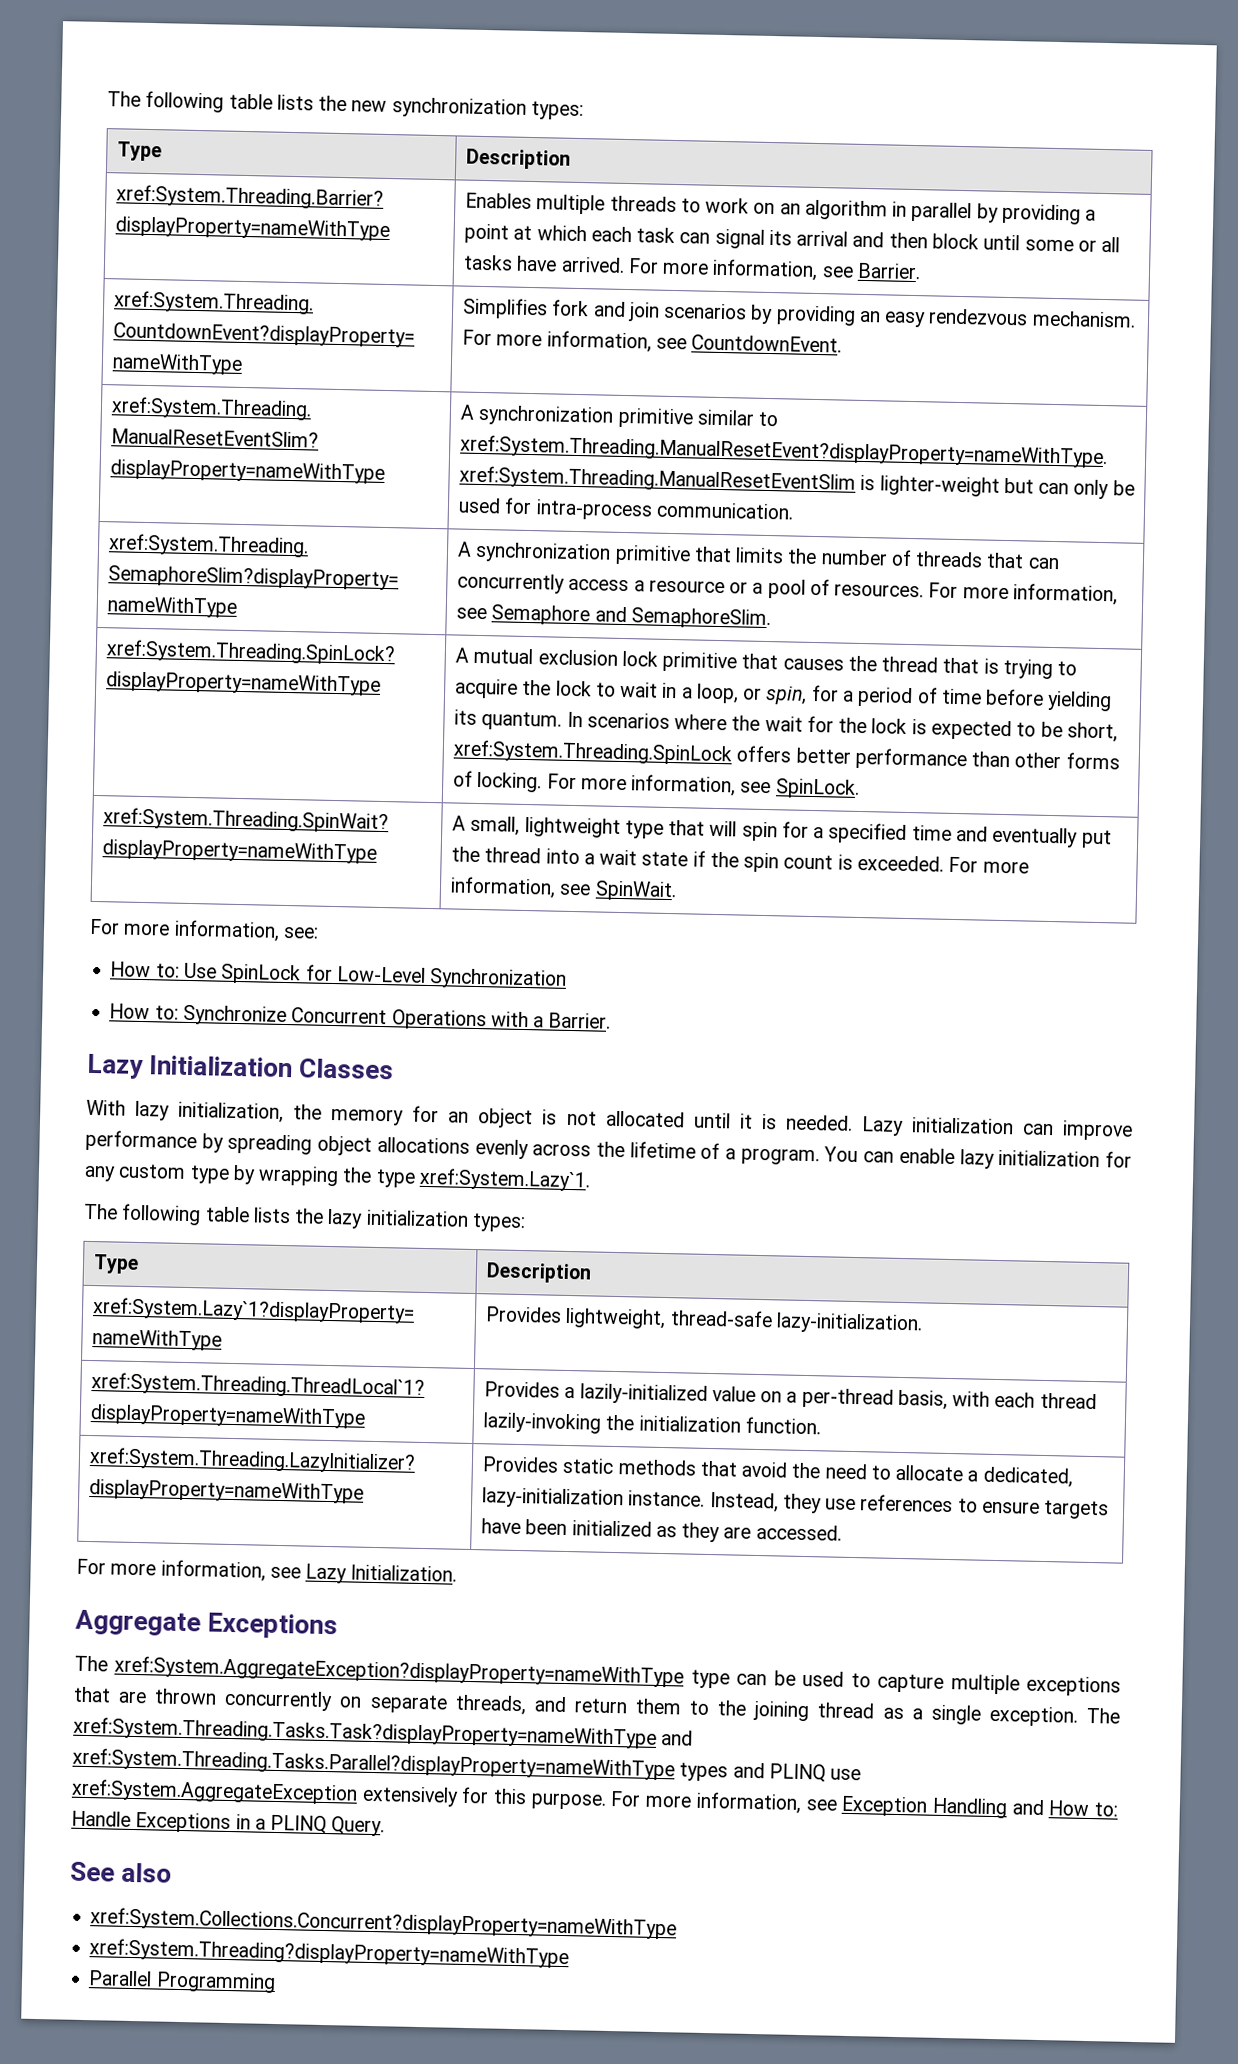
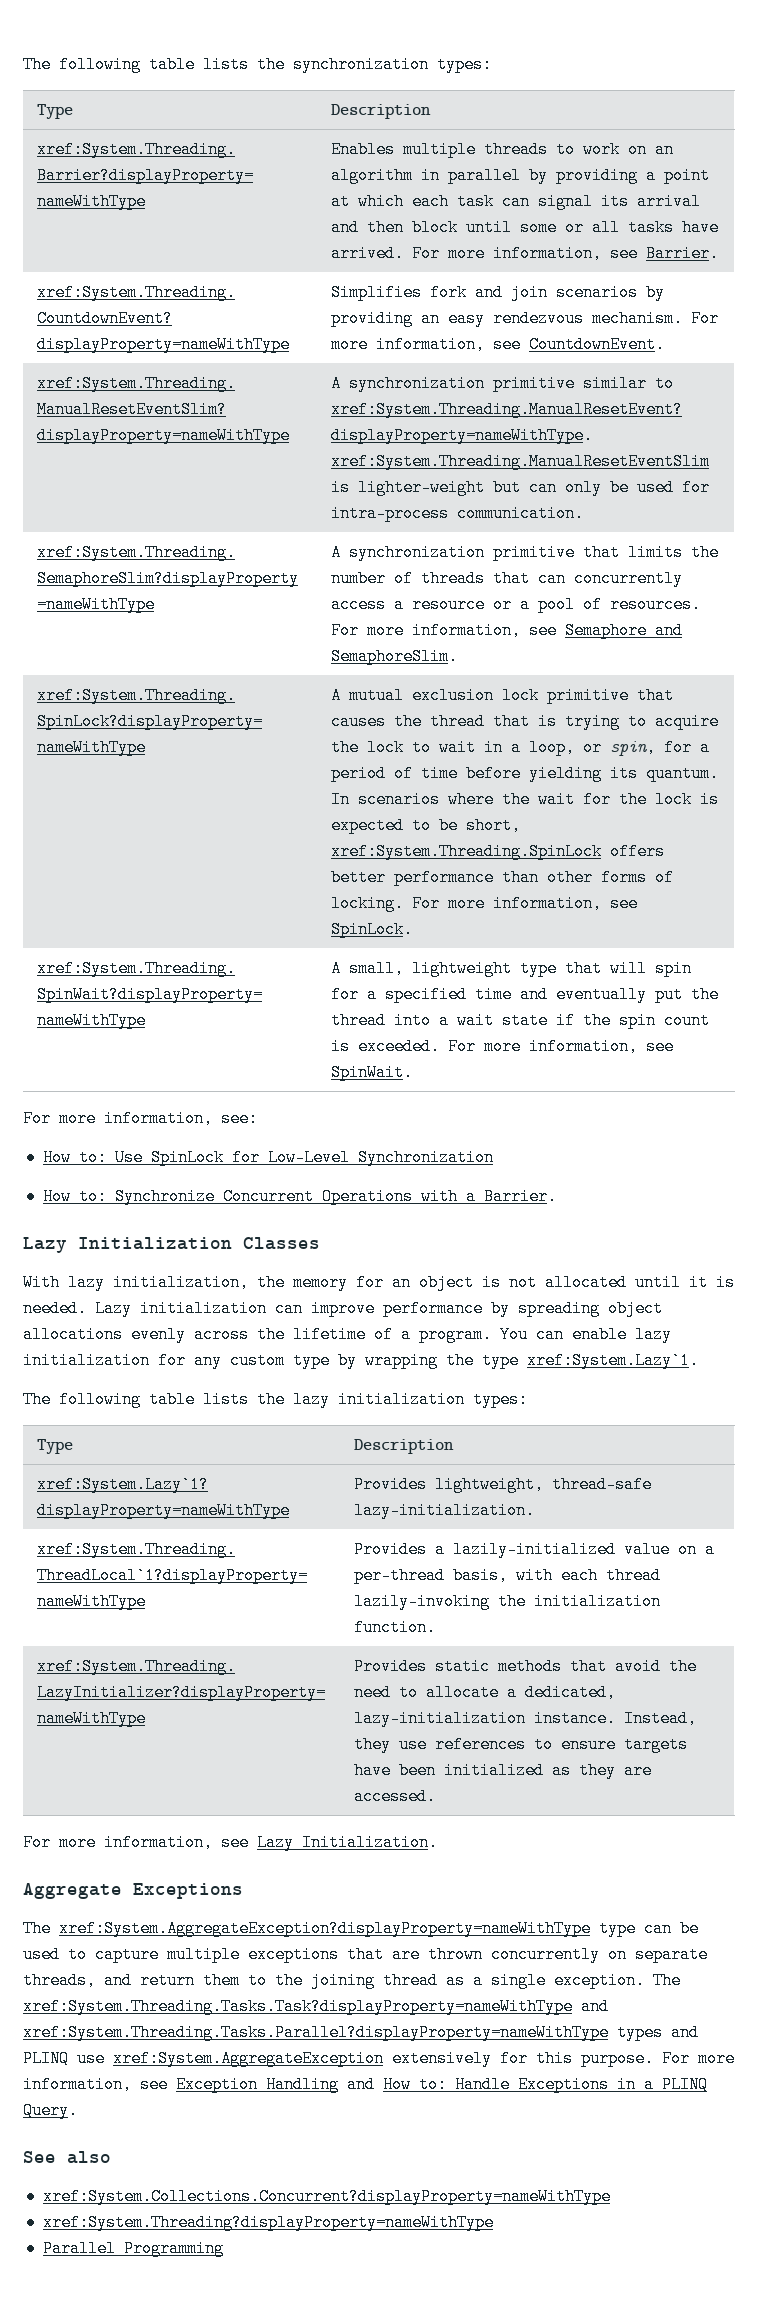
- The following table lists the new synchronization types:
+ The following table lists the synchronization types:

